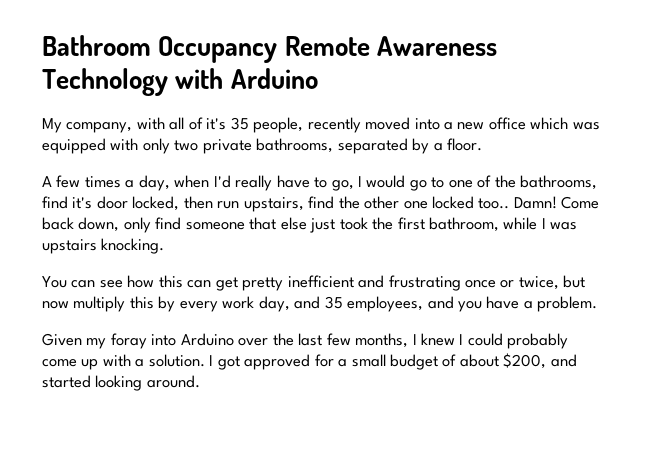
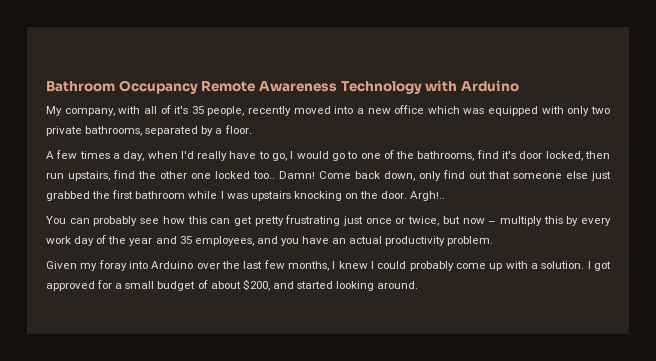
- Come back down, only find someone that else just took the first bathroom, while I was upstairs knocking.
+ Come back down, only find out that someone else just grabbed the first bathroom while I was upstairs knocking on the door. Argh!..
- You can see how this can get pretty inefficient and frustrating once or twice, but now multiply this by every work day, and 35 employees, and you have a problem.
+ You can probably see how this can get pretty frustrating just once or twice, but now – multiply this by every work day of the year and 35 employees, and you have an actual productivity problem.

